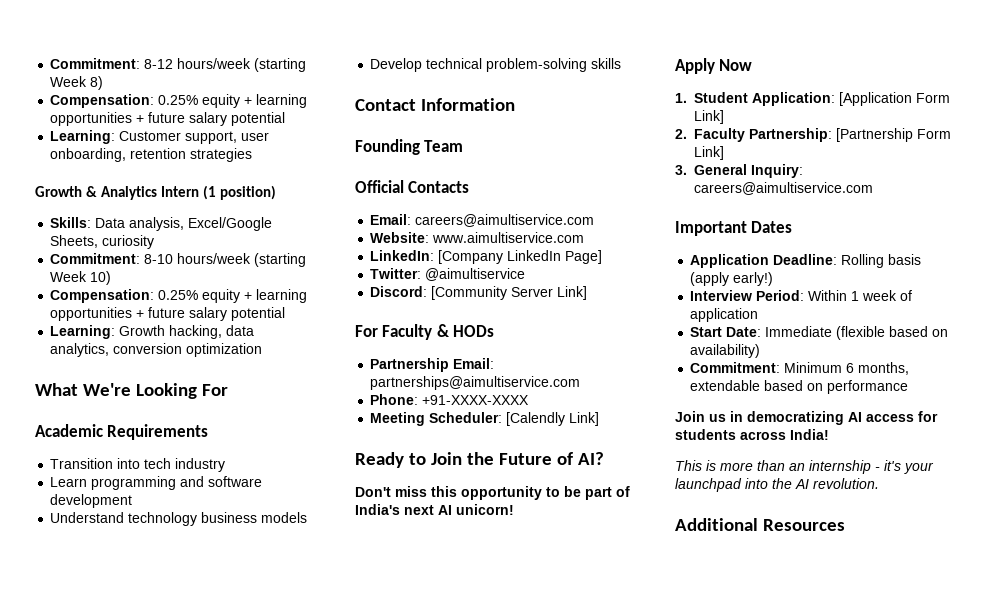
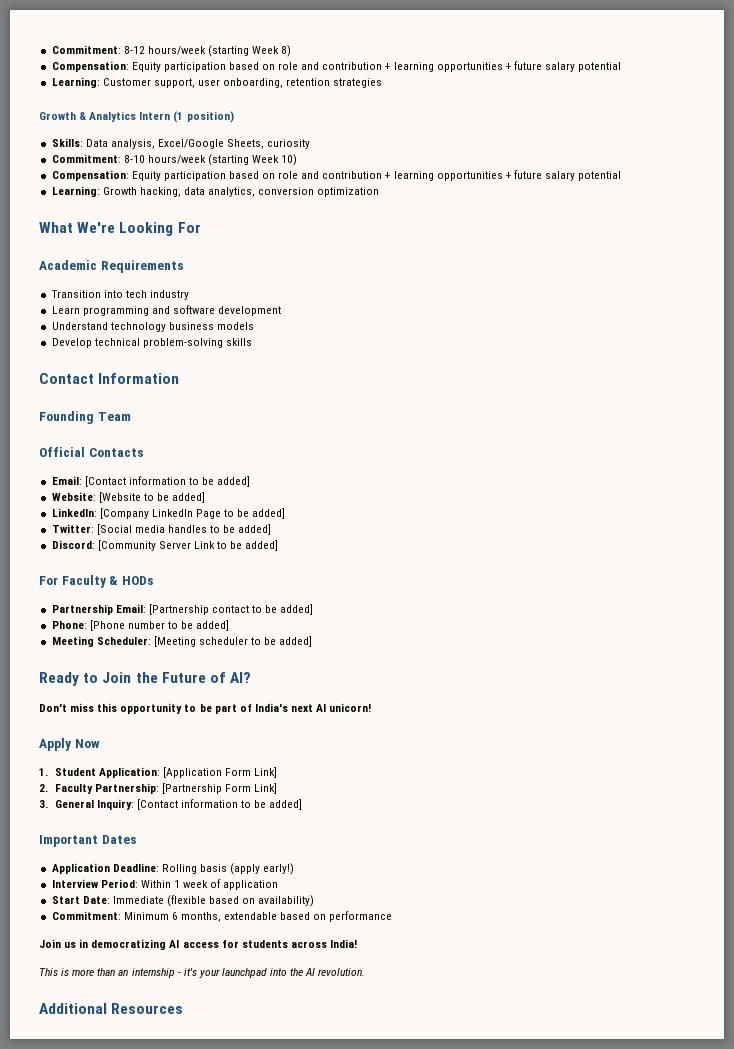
  Commitment: 8-12 hours/week (starting Week 8)
- Compensation: 0.25% equity + learning opportunities + future salary potential
+ Compensation: Equity participation based on role and contribution + learning opportunities + future salary potential
  Commitment: 8-10 hours/week (starting Week 10)
- Compensation: 0.25% equity + learning opportunities + future salary potential
+ Compensation: Equity participation based on role and contribution + learning opportunities + future salary potential
- Email: careers@aimultiservice.com
- Website: www.aimultiservice.com
- LinkedIn: [Company LinkedIn Page]
- Twitter: @aimultiservice
+ Email: [Contact information to be added]
+ Website: [Website to be added]
+ LinkedIn: [Company LinkedIn Page to be added]
+ Twitter: [Social media handles to be added]
- Discord: [Community Server Link]
+ Discord: [Community Server Link to be added]
- Partnership Email: partnerships@aimultiservice.com
- Phone: +91-XXXX-XXXX
- Meeting Scheduler: [Calendly Link]
+ Partnership Email: [Partnership contact to be added]
+ Phone: [Phone number to be added]
+ Meeting Scheduler: [Meeting scheduler to be added]
- 3. General Inquiry: careers@aimultiservice.com
+ 3. General Inquiry: [Contact information to be added]

